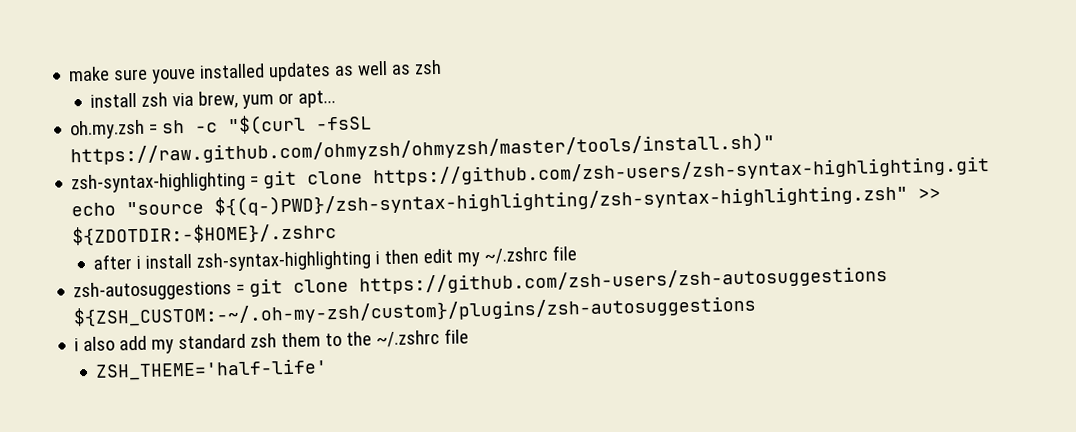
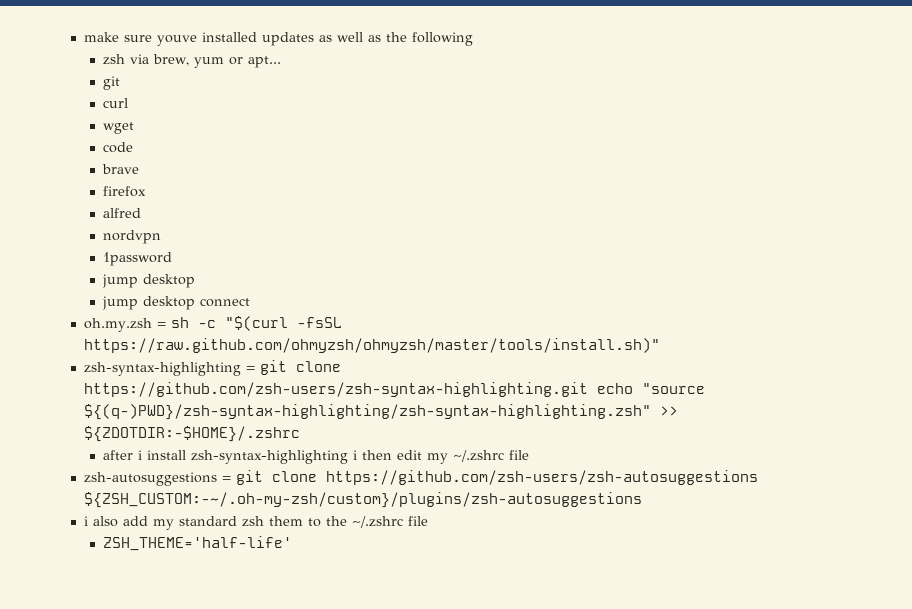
- make sure youve installed updates as well as zsh
- install zsh via brew, yum or apt...
+ make sure youve installed updates as well as the following
+ zsh via brew, yum or apt...
+ git
+ curl
+ wget
+ code
+ brave
+ firefox
+ alfred
+ nordvpn
+ 1password
+ jump desktop
+ jump desktop connect

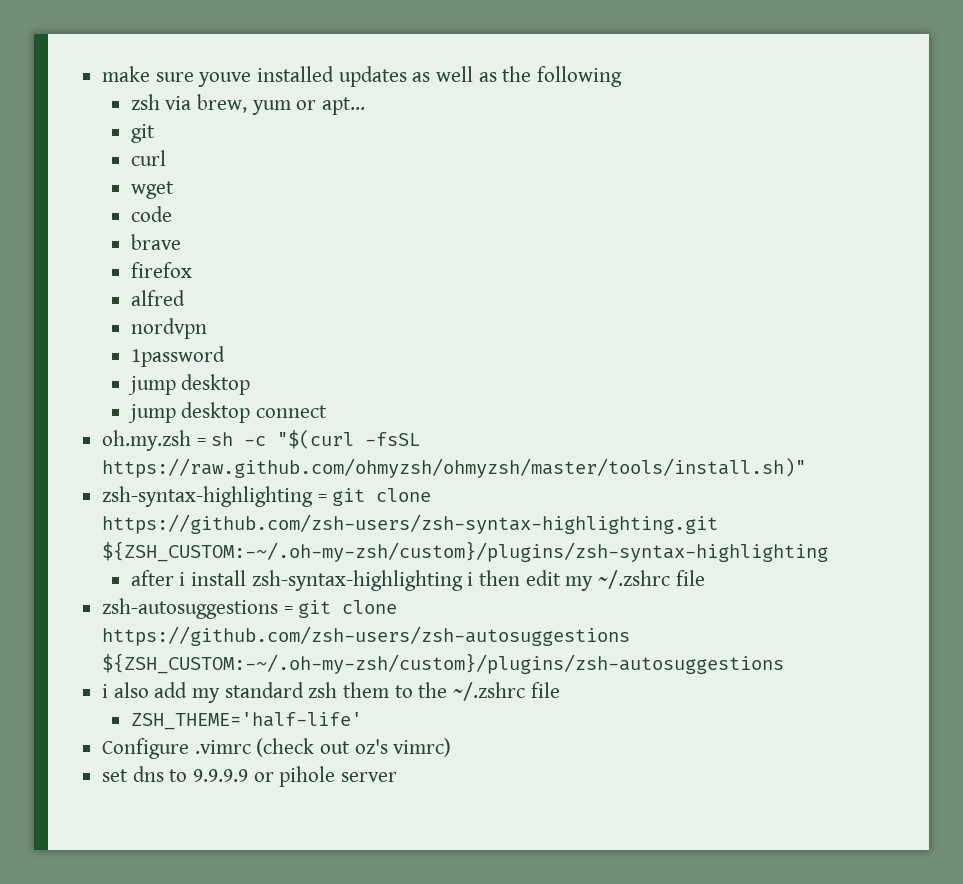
- zsh-syntax-highlighting = git clone https://github.com/zsh-users/zsh-syntax-highlighting.git echo "source ${(q-)PWD}/zsh-syntax-highlighting/zsh-syntax-highlighting.zsh" >> ${ZDOTDIR:-$HOME}/.zshrc
+ zsh-syntax-highlighting = git clone https://github.com/zsh-users/zsh-syntax-highlighting.git ${ZSH_CUSTOM:-~/.oh-my-zsh/custom}/plugins/zsh-syntax-highlighting
+ Configure .vimrc (check out oz's vimrc)
+ set dns to 9.9.9.9 or pihole server

